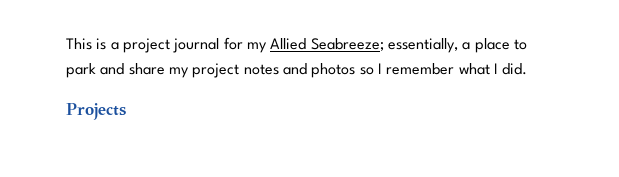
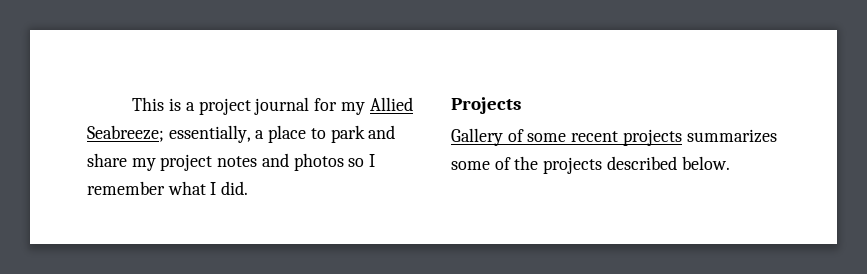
+ Gallery of some recent projects summarizes some of the projects described below.

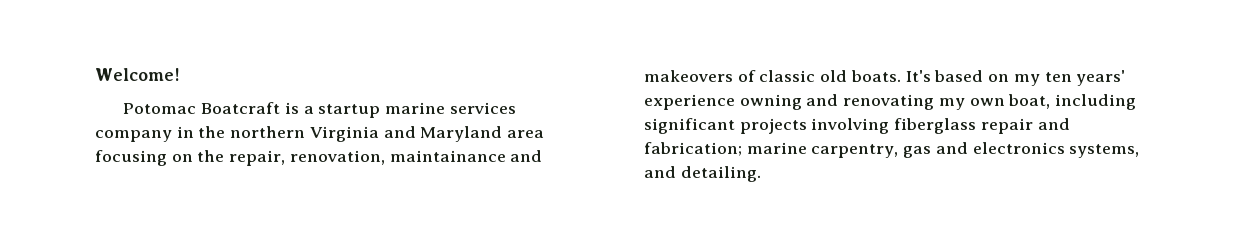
- This is a project journal for my Allied Seabreeze; essentially, a place to park and share my project notes and photos so I remember what I did.
- Projects
- Gallery of some recent projects summarizes some of the projects described below.
+ Welcome!
+ Potomac Boatcraft is a startup marine services company in the northern Virginia and Maryland area focusing on the repair, renovation, maintainance and makeovers of classic old boats. It's based on my ten years' experience owning and renovating my own boat, including significant projects involving fiberglass repair and fabrication; marine carpentry, gas and electronics systems, and detailing.

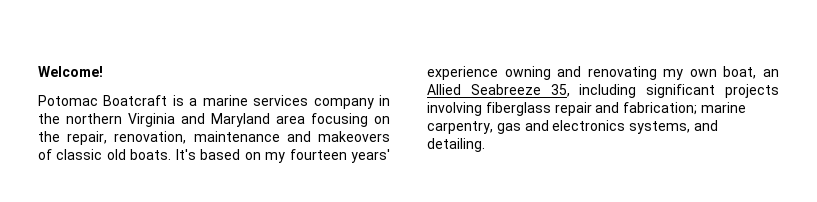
- Potomac Boatcraft is a startup marine services company in the northern Virginia and Maryland area focusing on the repair, renovation, maintainance and makeovers of classic old boats.
+ Potomac Boatcraft is a marine services company in the northern Virginia and Maryland area focusing on the repair, renovation, maintenance and makeovers of classic old boats.
- It's based on my ten years' experience owning and renovating my own boat, including significant projects involving fiberglass repair and fabrication; marine carpentry, gas and electronics systems, and detailing.
+ It's based on my fourteen years' experience owning and renovating my own boat, an Allied Seabreeze 35, including significant projects involving fiberglass repair and fabrication; marine carpentry, gas and electronics systems, and detailing.

